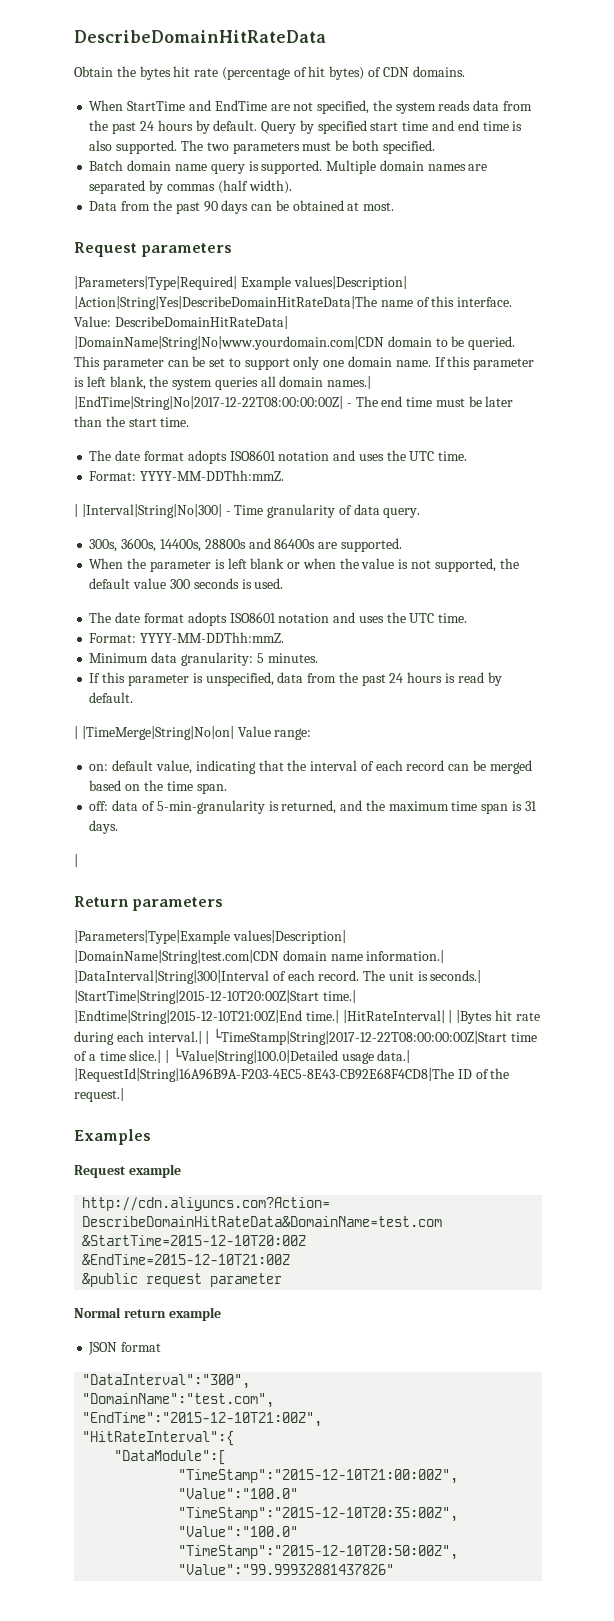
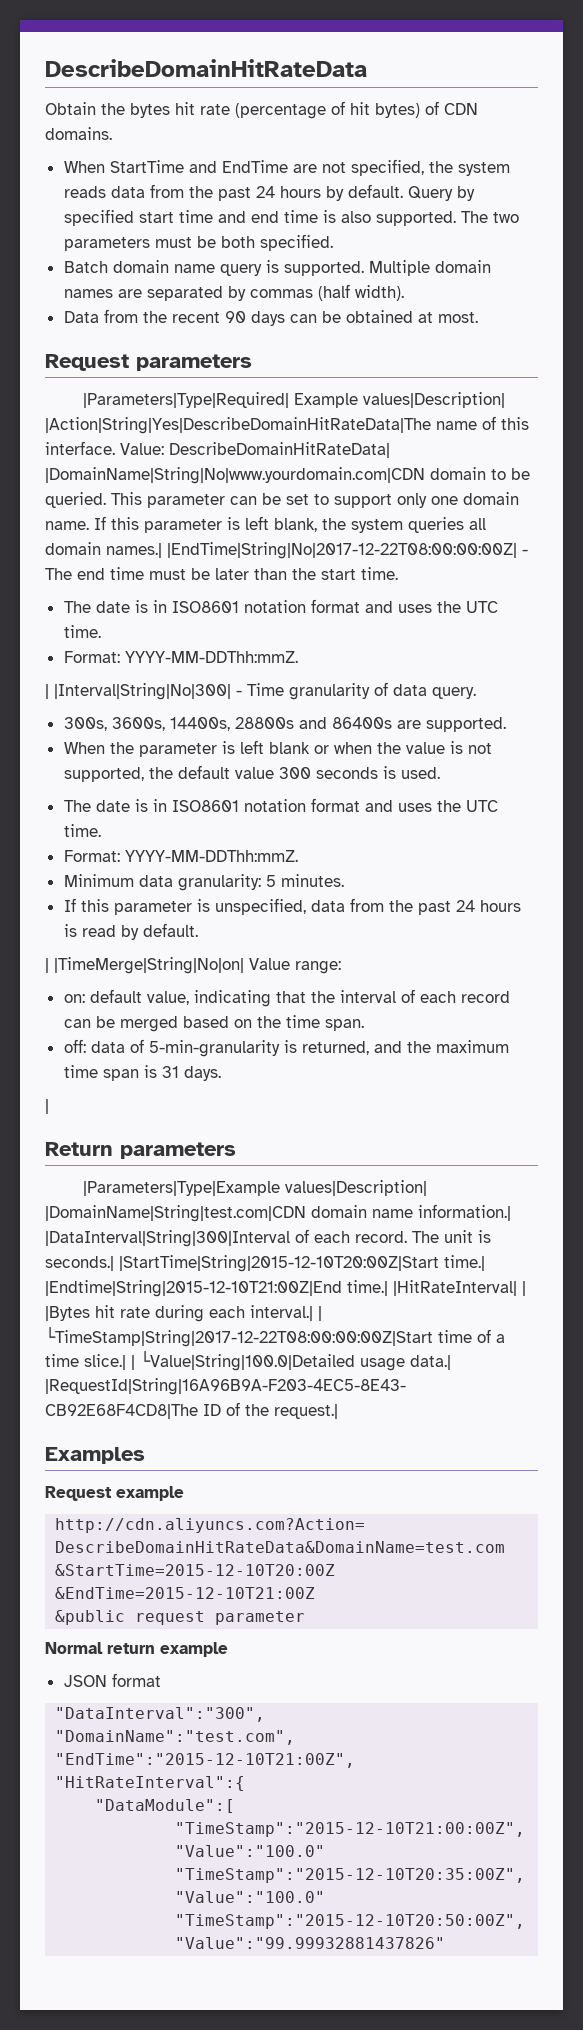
- Data from the past 90 days can be obtained at most.
+ Data from the recent 90 days can be obtained at most.
  If this parameter is left blank, the system queries all domain names.| |EndTime|String|No|2017-12-22T08:00:00:00Z| - The end time must be later than the start time.
- The date format adopts ISO8601 notation and uses the UTC time.
+ The date is in ISO8601 notation format and uses the UTC time.
  When the parameter is left blank or when the value is not supported, the default value 300 seconds is used.
- The date format adopts ISO8601 notation and uses the UTC time.
+ The date is in ISO8601 notation format and uses the UTC time.

